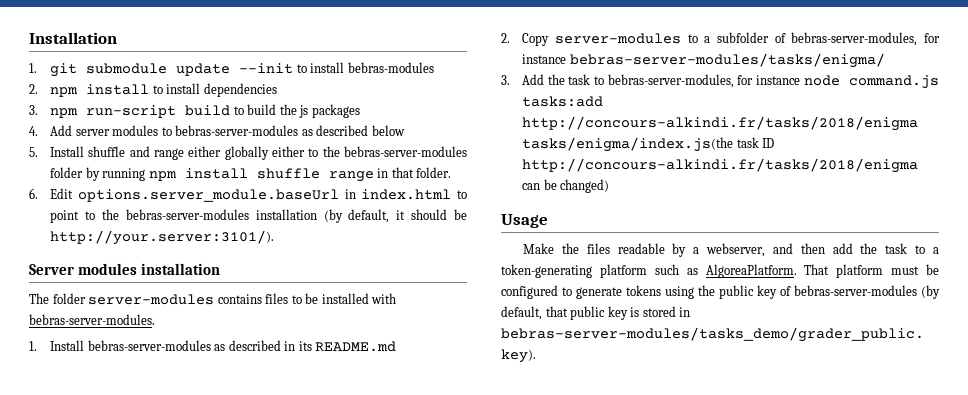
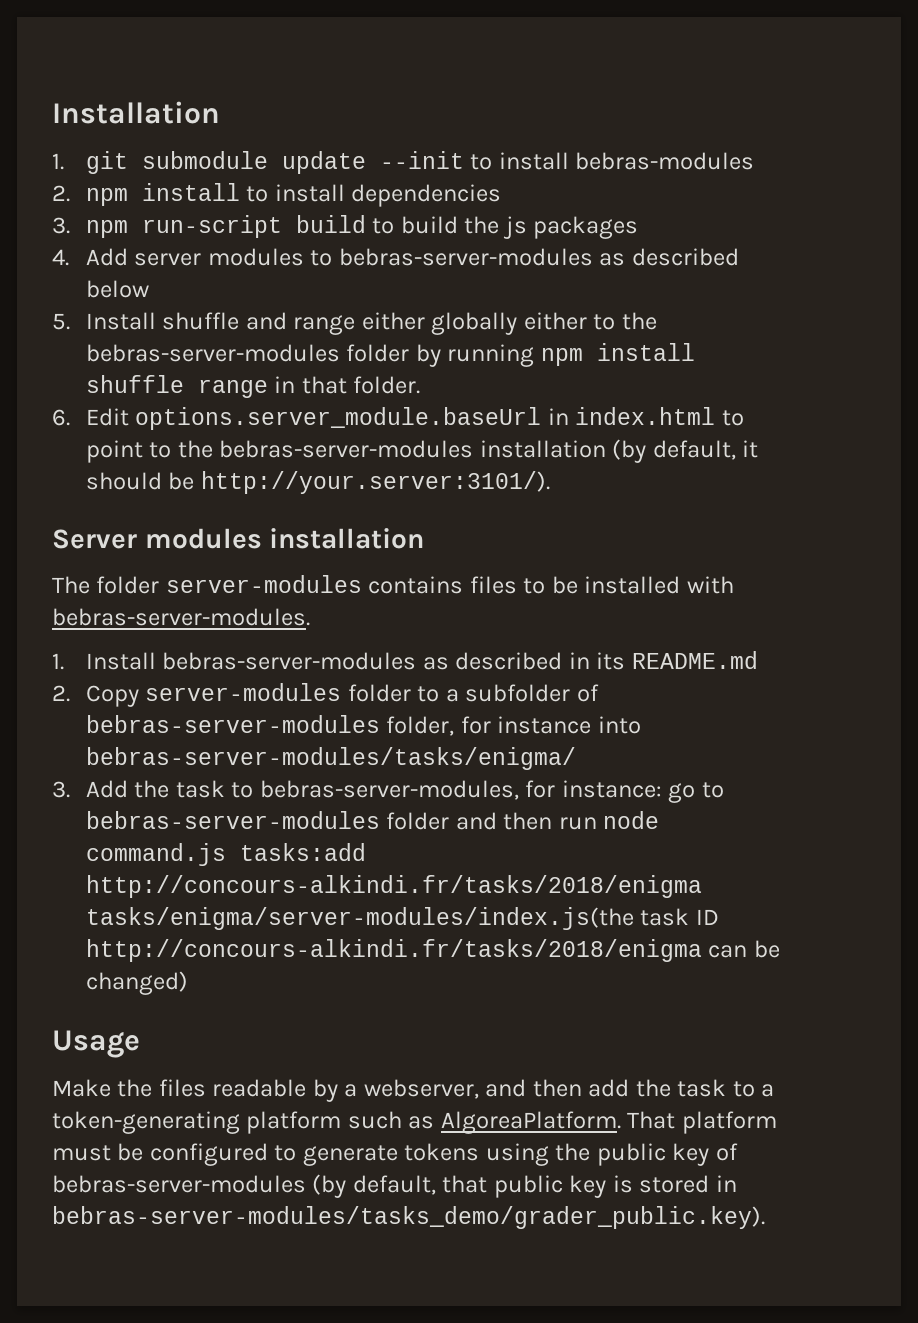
- 2. Copy server-modules to a subfolder of bebras-server-modules, for instance bebras-server-modules/tasks/enigma/
+ 2. Copy server-modules folder to a subfolder of bebras-server-modules folder, for instance into bebras-server-modules/tasks/enigma/
- 3. Add the task to bebras-server-modules, for instance node command.js tasks:add http://concours-alkindi.fr/tasks/2018/enigma tasks/enigma/index.js(the task ID http://concours-alkindi.fr/tasks/2018/enigma can be changed)
+ 3. Add the task to bebras-server-modules, for instance: go to bebras-server-modules folder and then run node command.js tasks:add http://concours-alkindi.fr/tasks/2018/enigma tasks/enigma/server-modules/index.js(the task ID http://concours-alkindi.fr/tasks/2018/enigma can be changed)

